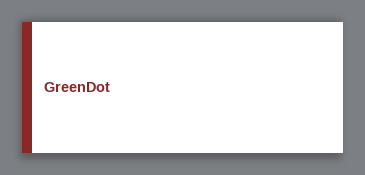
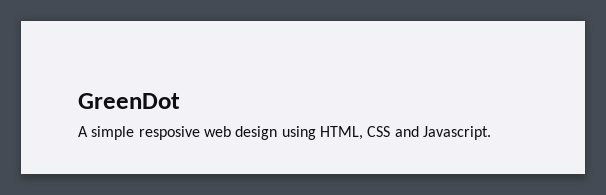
+ A simple resposive web design using HTML, CSS and Javascript.

